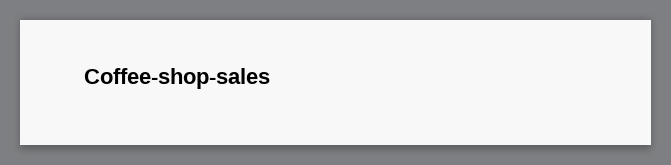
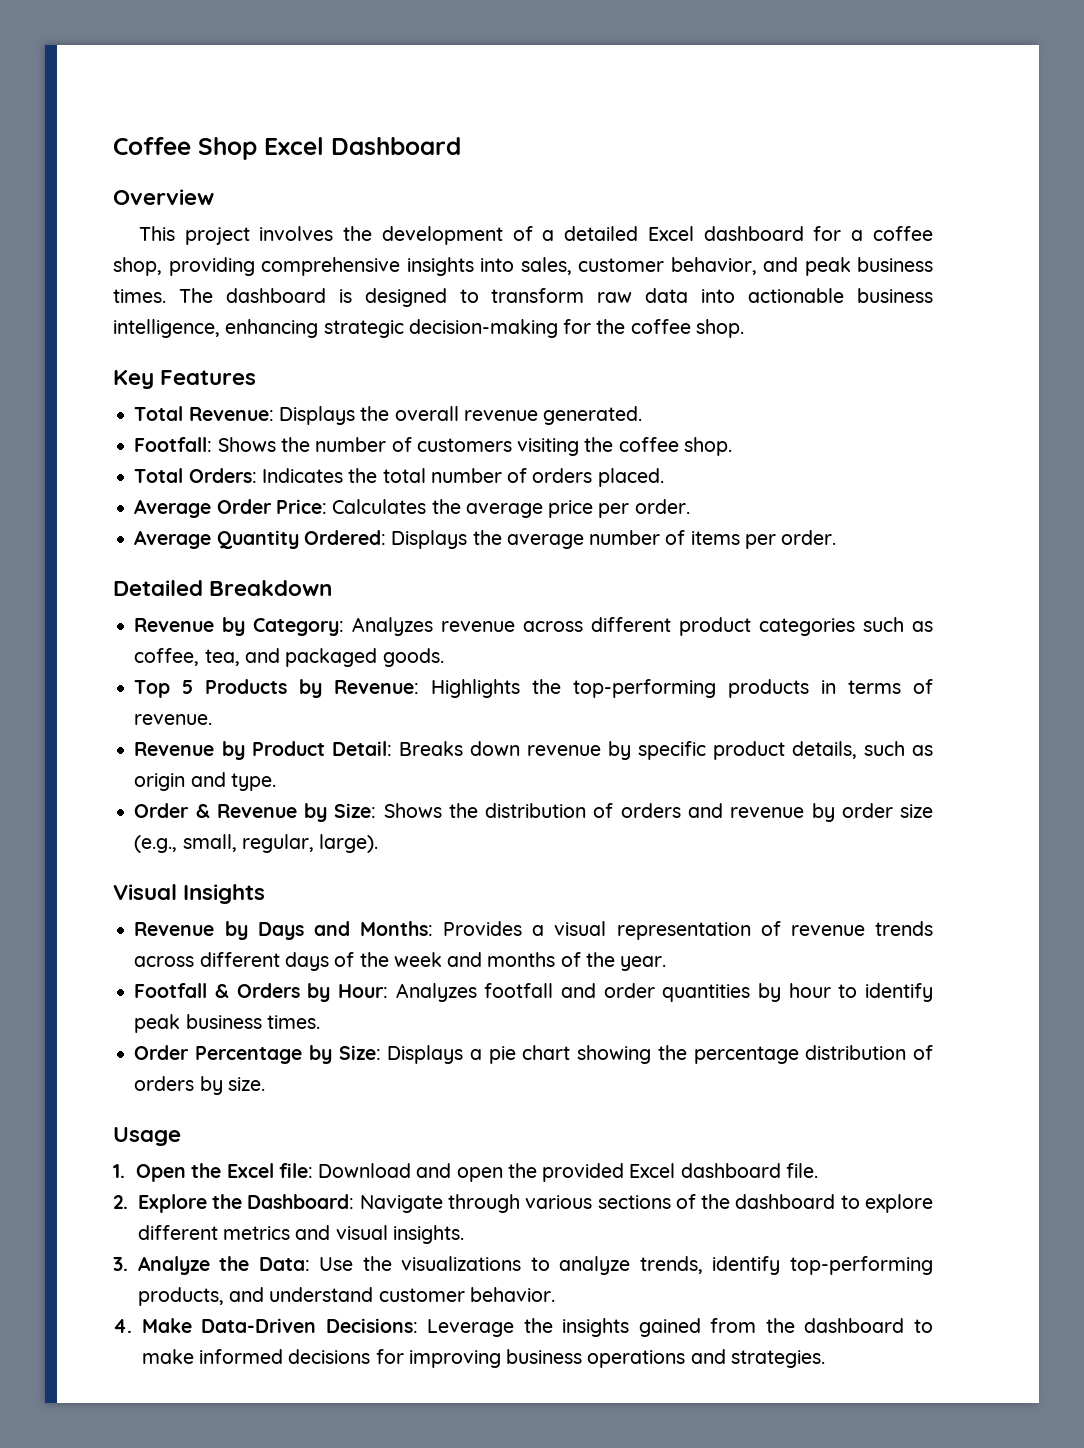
- Coffee-shop-sales
+ Coffee Shop Excel Dashboard
+ Overview
+ This project involves the development of a detailed Excel dashboard for a coffee shop, providing comprehensive insights into sales, customer behavior, and peak business times. The dashboard is designed to transform raw data into actionable business intelligence, enhancing strategic decision-making for the coffee shop.
+ Key Features
+ Total Revenue: Displays the overall revenue generated.
+ Footfall: Shows the number of customers visiting the coffee shop.
+ Total Orders: Indicates the total number of orders placed.
+ Average Order Price: Calculates the average price per order.
+ Average Quantity Ordered: Displays the average number of items per order.
+ Detailed Breakdown
+ Revenue by Category: Analyzes revenue across different product categories such as coffee, tea, and packaged goods.
+ Top 5 Products by Revenue: Highlights the top-performing products in terms of revenue.
+ Revenue by Product Detail: Breaks down revenue by specific product details, such as origin and type.
+ Order & Revenue by Size: Shows the distribution of orders and revenue by order size (e.g., small, regular, large).
+ Visual Insights
+ Revenue by Days and Months: Provides a visual representation of revenue trends across different days of the week and months of the year.
+ Footfall & Orders by Hour: Analyzes footfall and order quantities by hour to identify peak business times.
+ Order Percentage by Size: Displays a pie chart showing the percentage distribution of orders by size.
+ Usage
+ 1. Open the Excel file: Download and open the provided Excel dashboard file.
+ 2. Explore the Dashboard: Navigate through various sections of the dashboard to explore different metrics and visual insights.
+ 3. Analyze the Data: Use the visualizations to analyze trends, identify top-performing products, and understand customer behavior.
+ 4. Make Data-Driven Decisions: Leverage the insights gained from the dashboard to make informed decisions for improving business operations and strategies.

